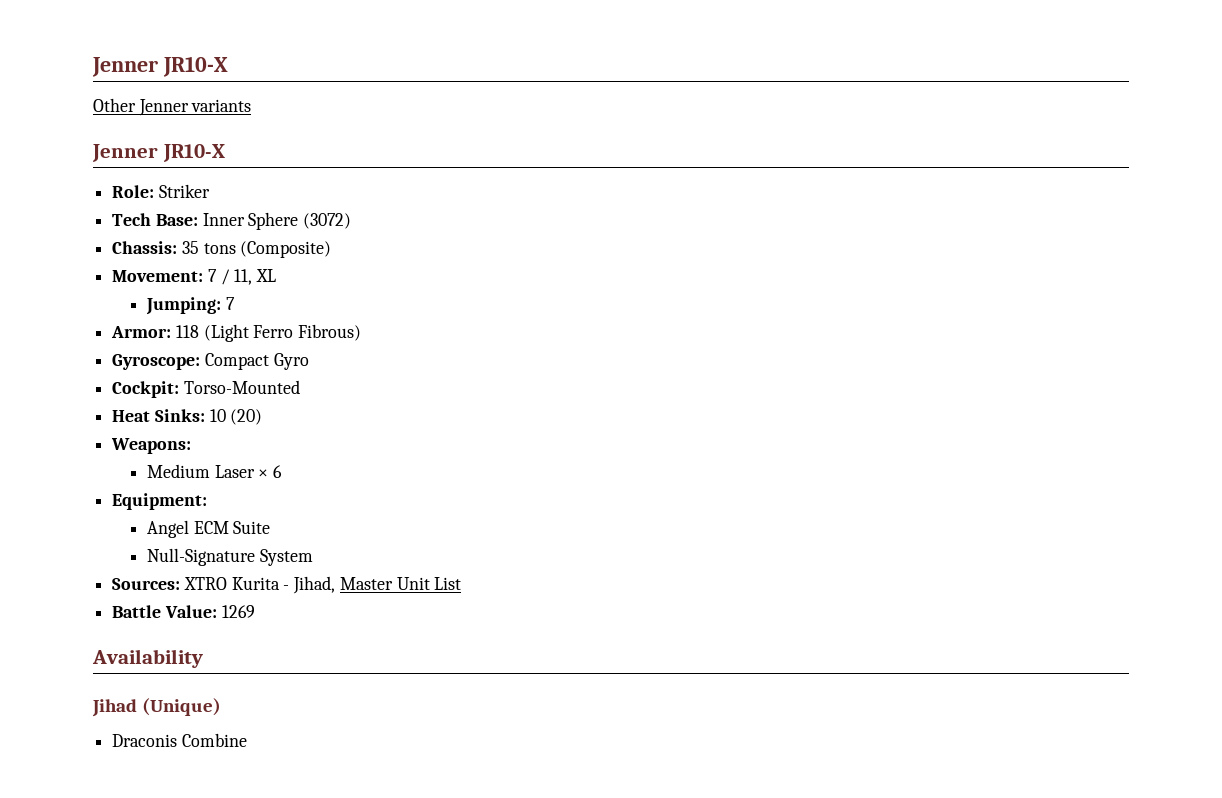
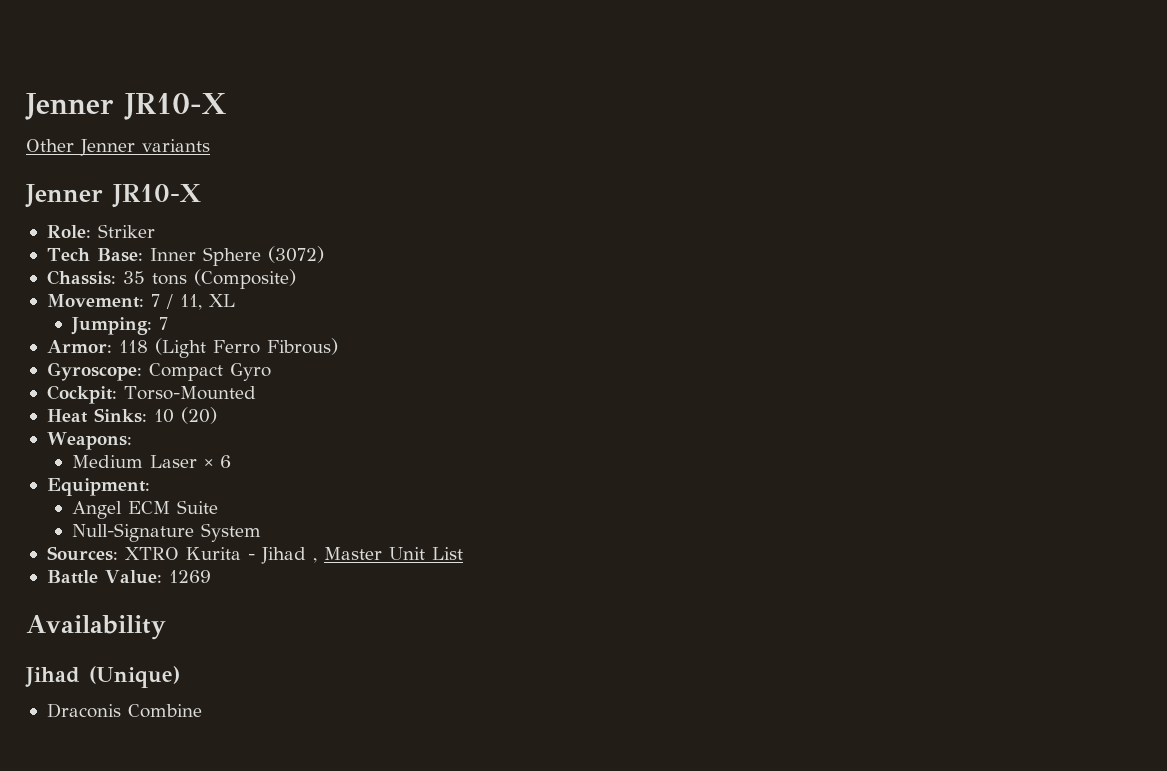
- Sources: XTRO Kurita - Jihad, Master Unit List
+ Sources: XTRO Kurita - Jihad , Master Unit List

